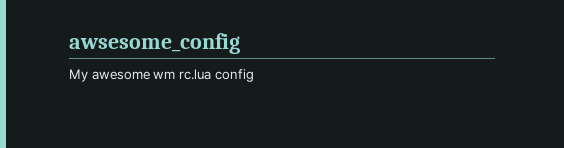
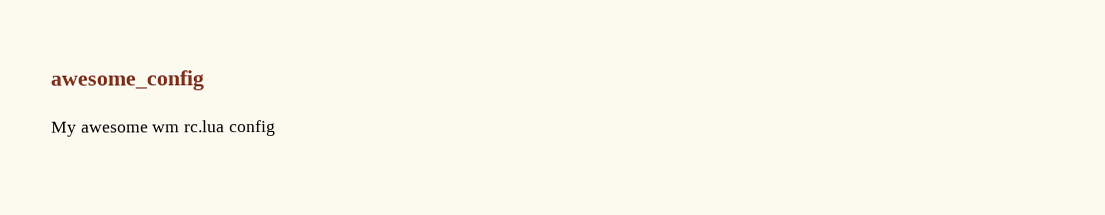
- awsesome_config
+ awesome_config

